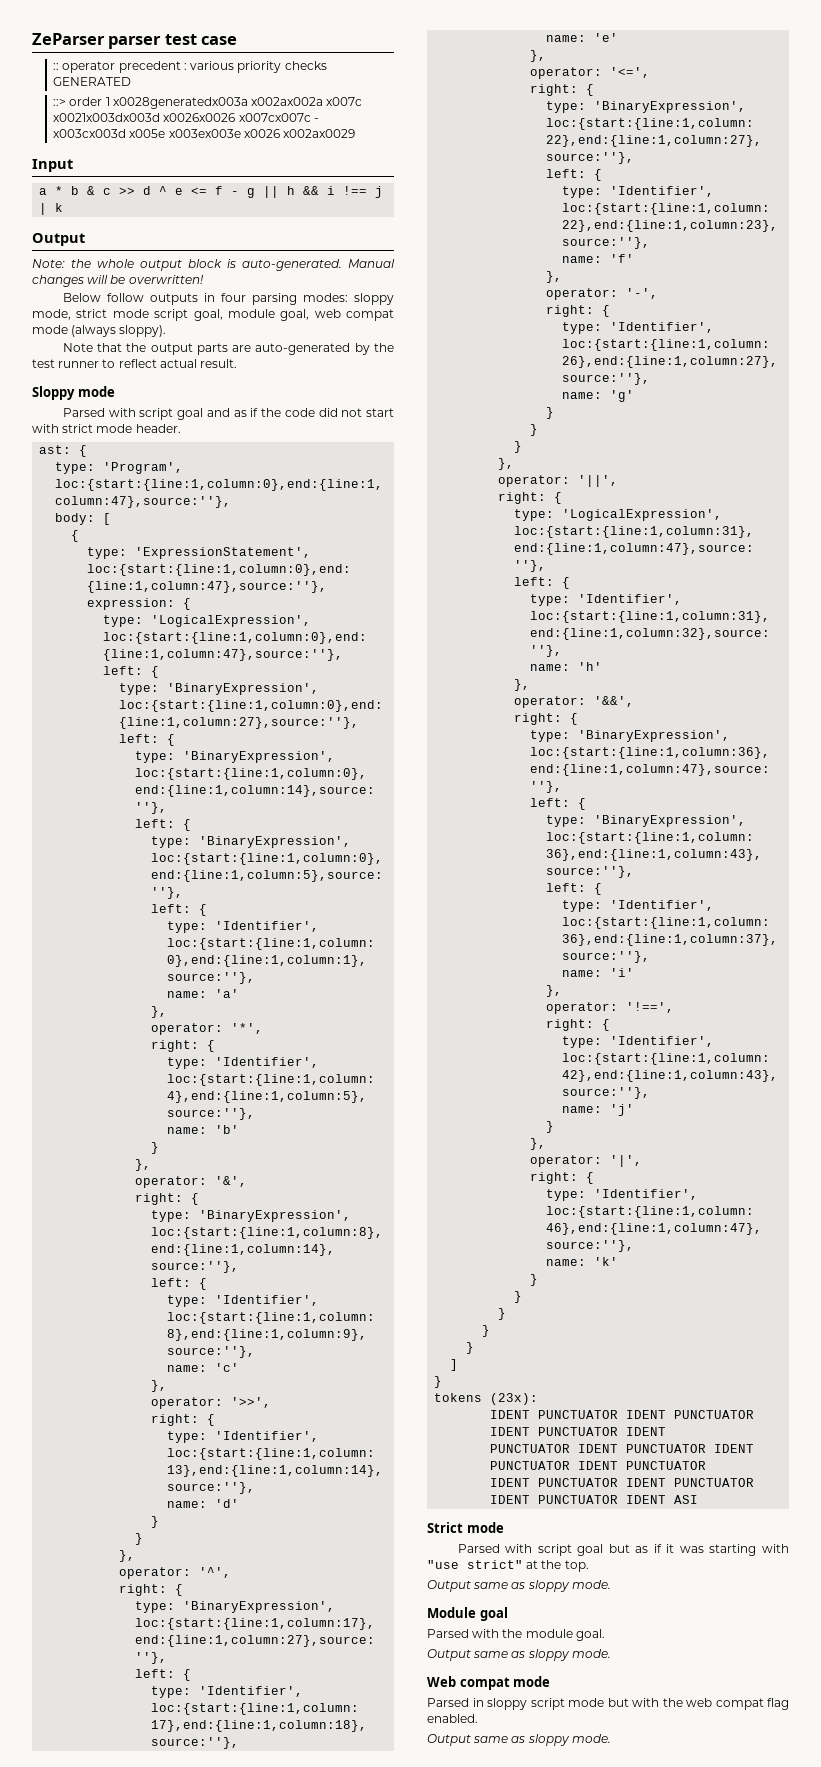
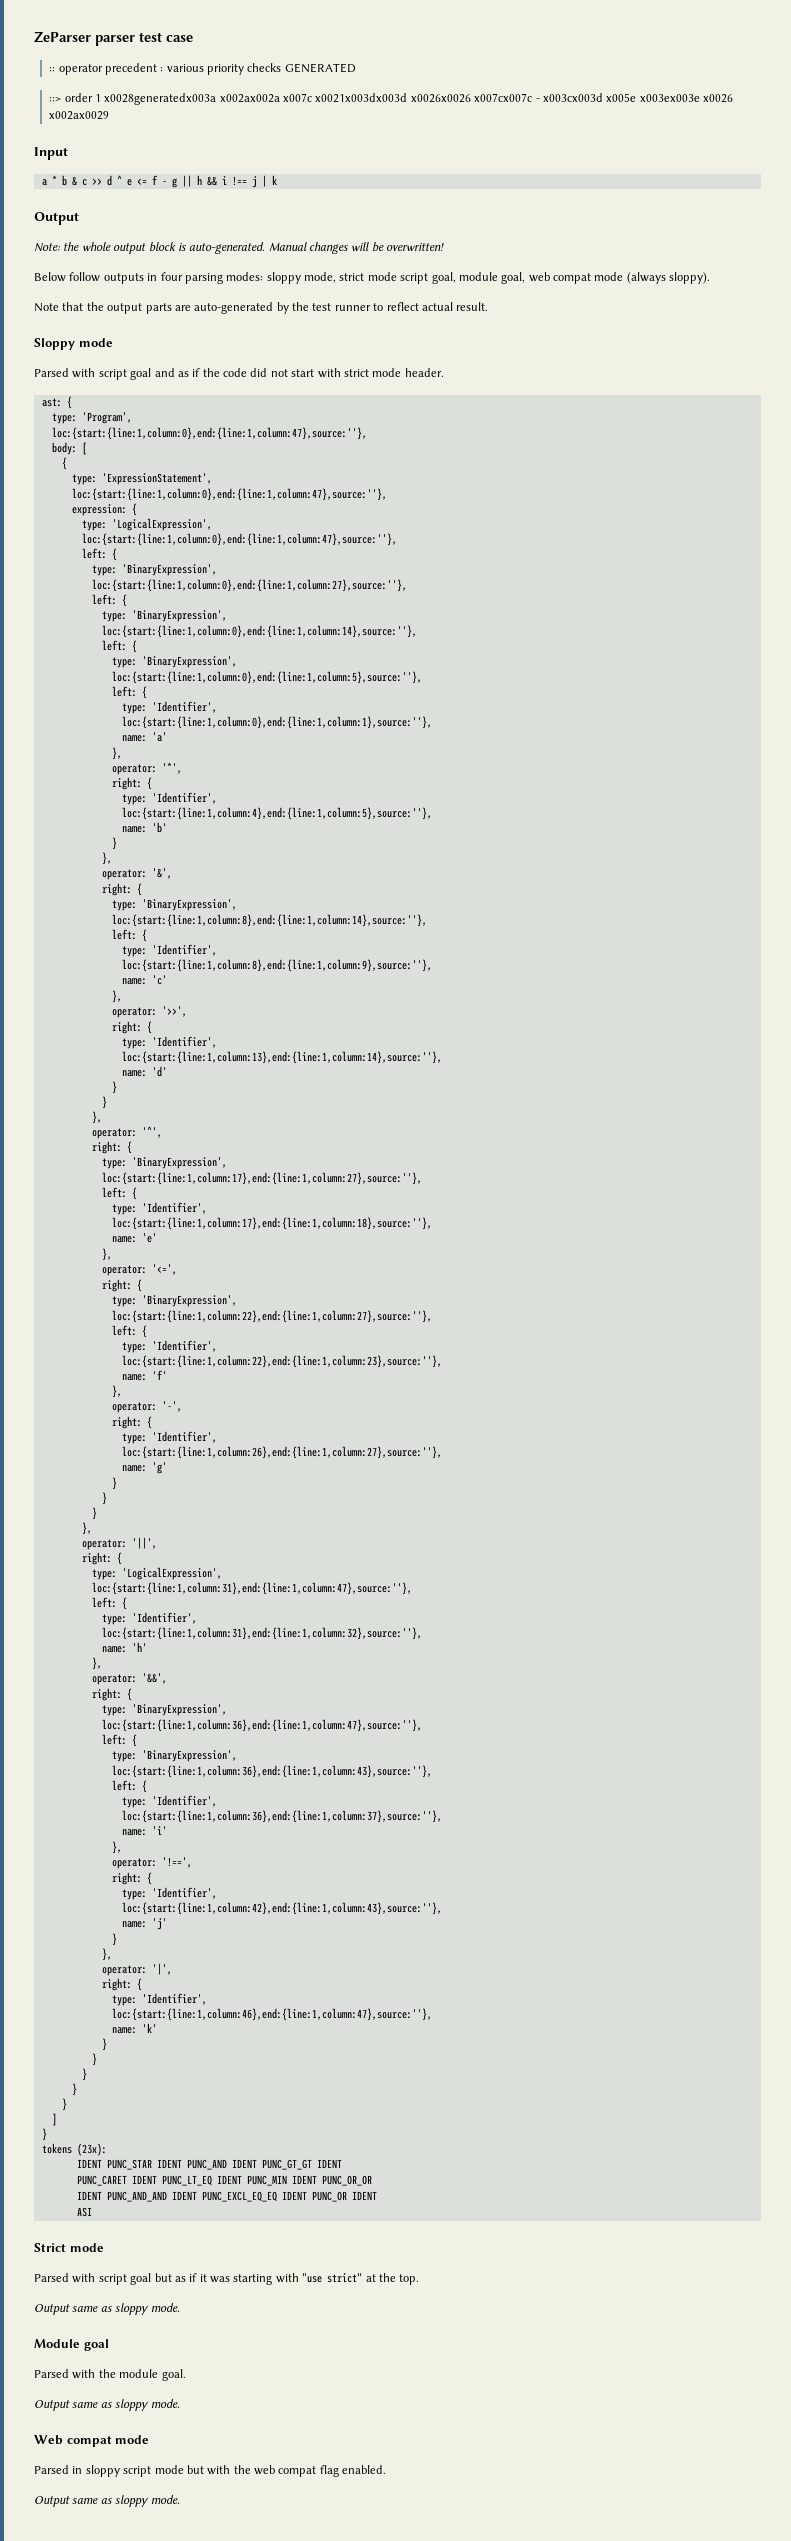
  tokens (23x):
- IDENT PUNCTUATOR IDENT PUNCTUATOR IDENT PUNCTUATOR IDENT
- PUNCTUATOR IDENT PUNCTUATOR IDENT PUNCTUATOR IDENT PUNCTUATOR
- IDENT PUNCTUATOR IDENT PUNCTUATOR IDENT PUNCTUATOR IDENT ASI
+ IDENT PUNC_STAR IDENT PUNC_AND IDENT PUNC_GT_GT IDENT
+ PUNC_CARET IDENT PUNC_LT_EQ IDENT PUNC_MIN IDENT PUNC_OR_OR
+ IDENT PUNC_AND_AND IDENT PUNC_EXCL_EQ_EQ IDENT PUNC_OR IDENT
+ ASI

